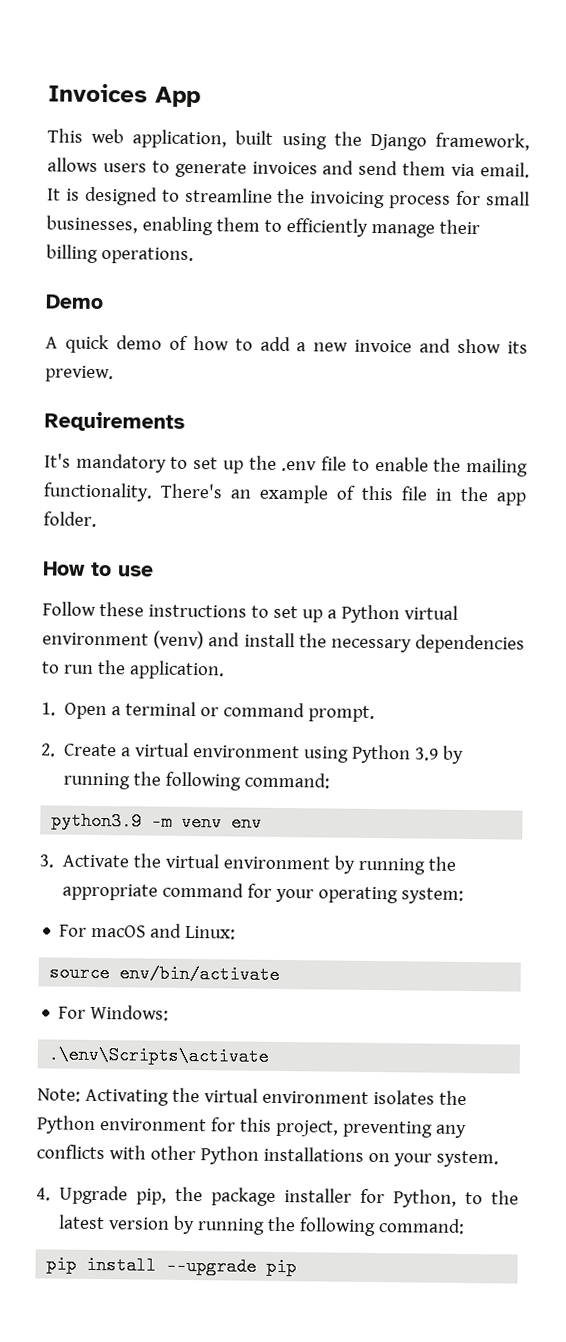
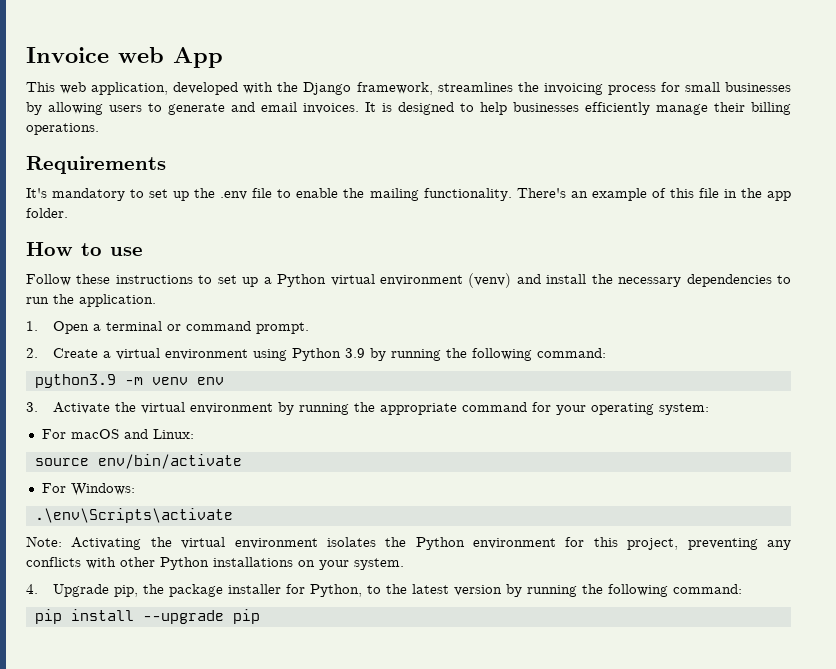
- Invoices App
+ Invoice web App
- This web application, built using the Django framework, allows users to generate invoices and send them via email. It is designed to streamline the invoicing process for small businesses, enabling them to efficiently manage their billing operations.
+ This web application, developed with the Django framework, streamlines the invoicing process for small businesses by allowing users to generate and email invoices. It is designed to help businesses efficiently manage their billing operations.
- Demo
- A quick demo of how to add a new invoice and show its preview.

